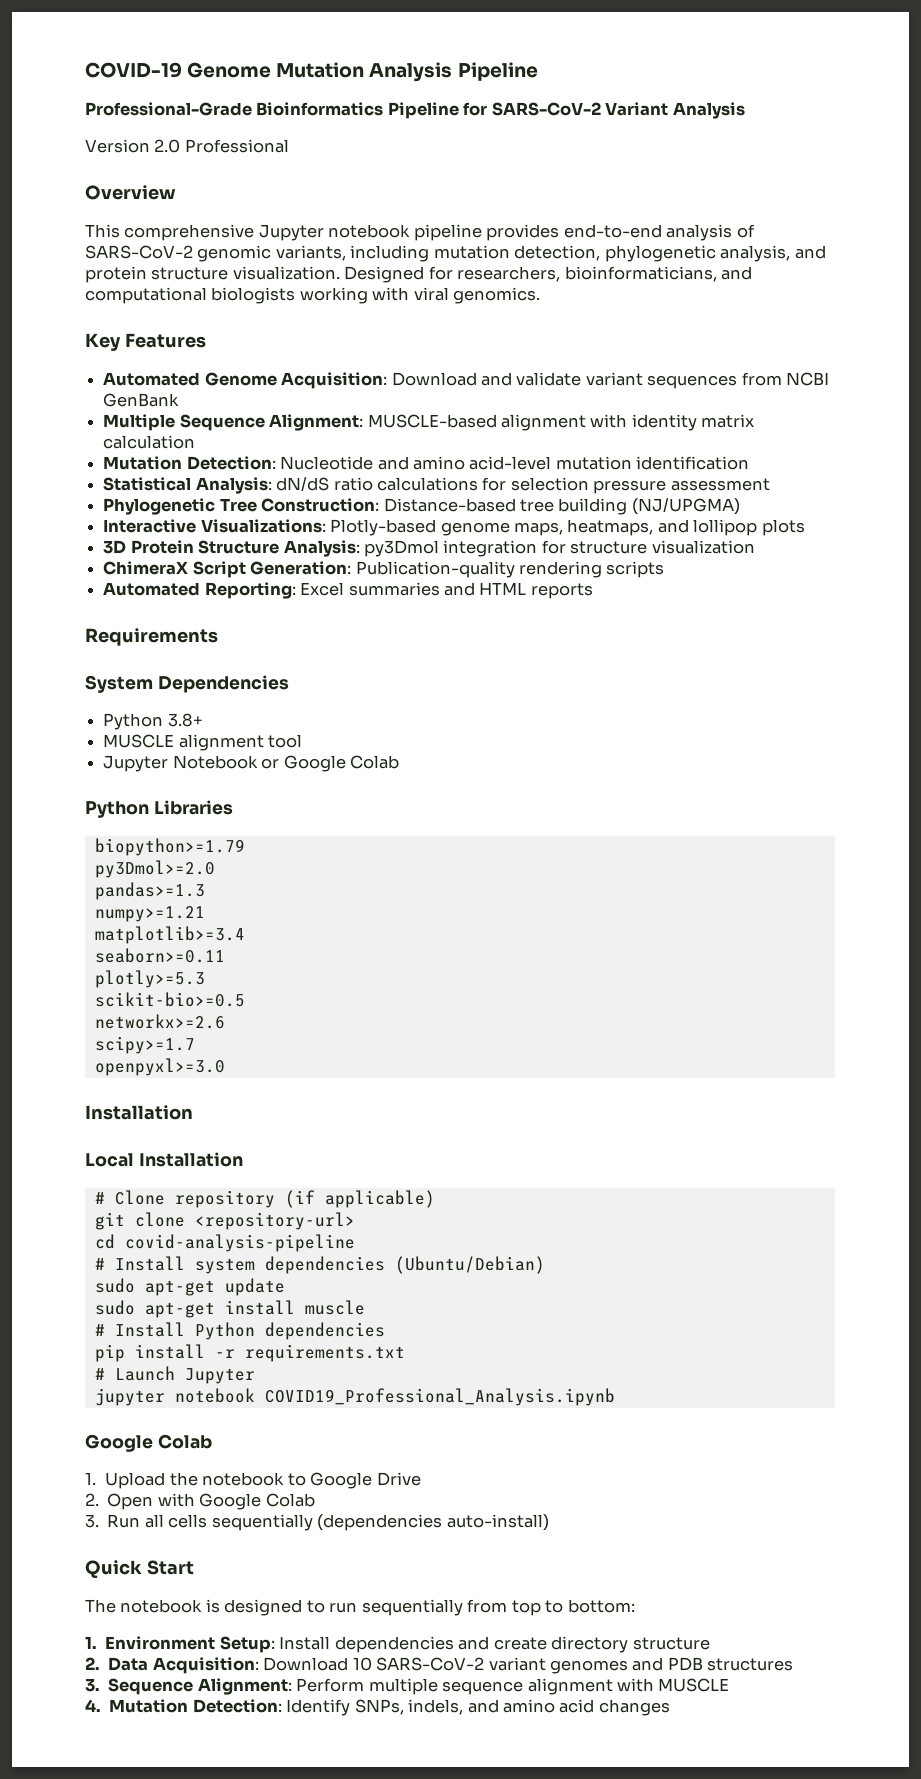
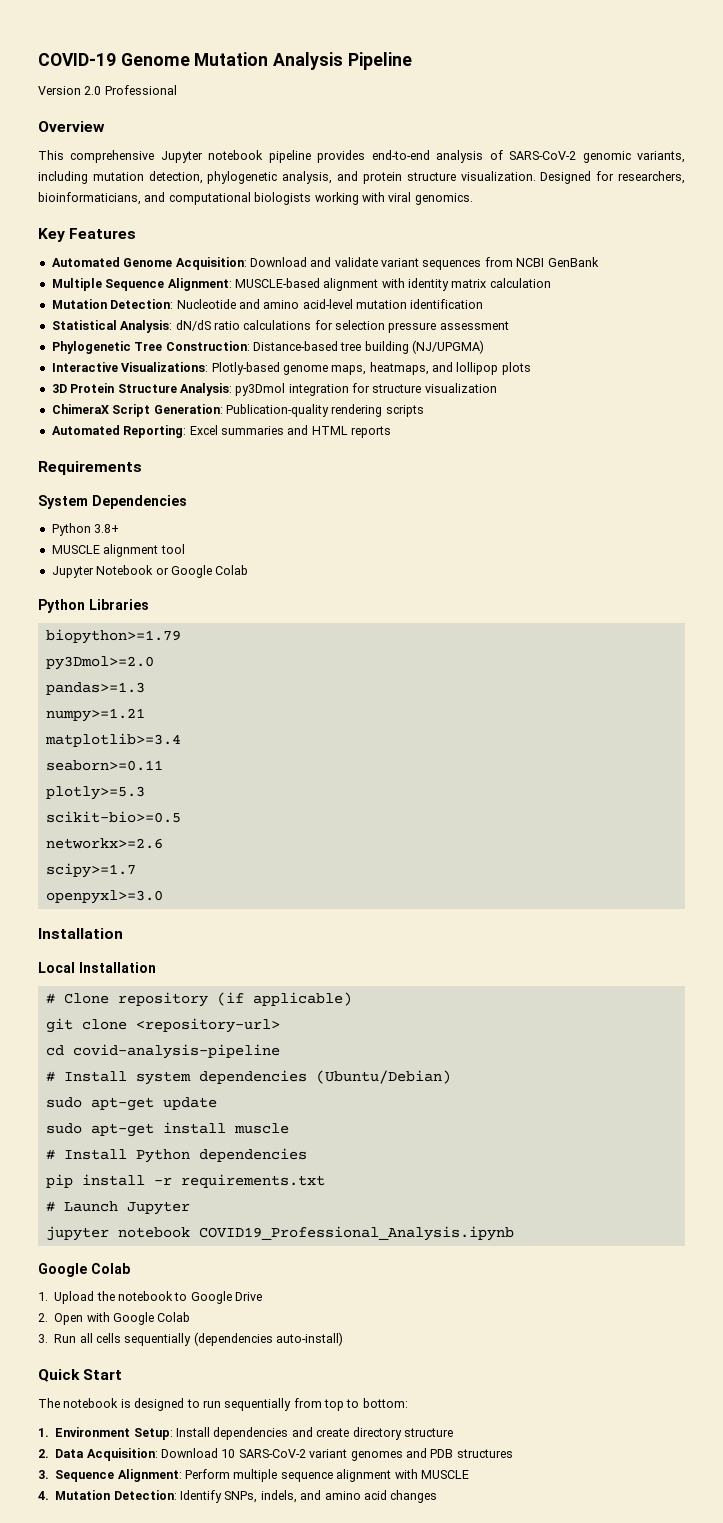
- Professional-Grade Bioinformatics Pipeline for SARS-CoV-2 Variant Analysis

